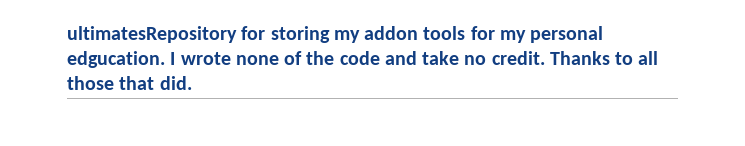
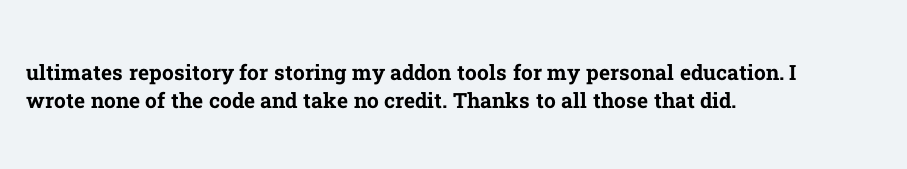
- ultimatesRepository for storing my addon tools for my personal edgucation.
+ ultimates repository for storing my addon tools for my personal education.

